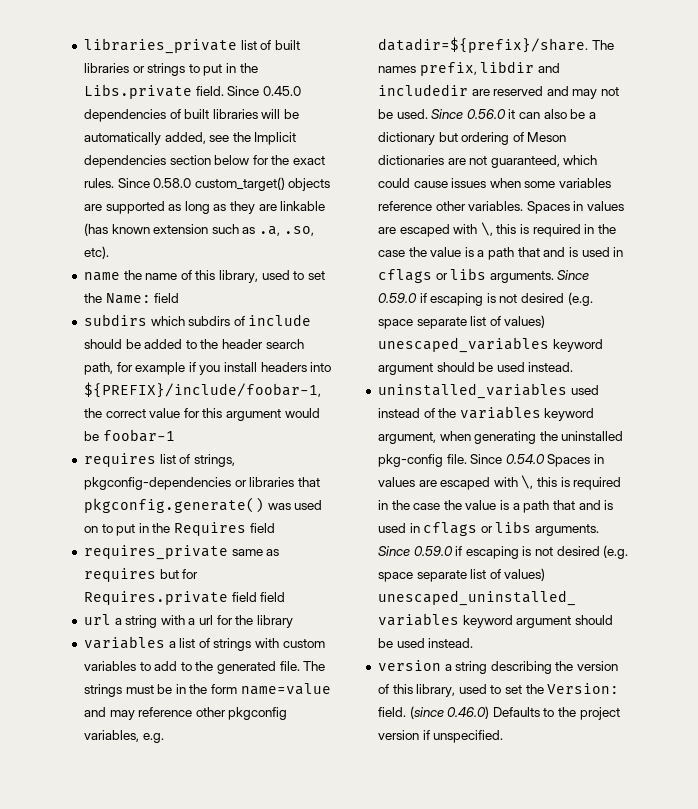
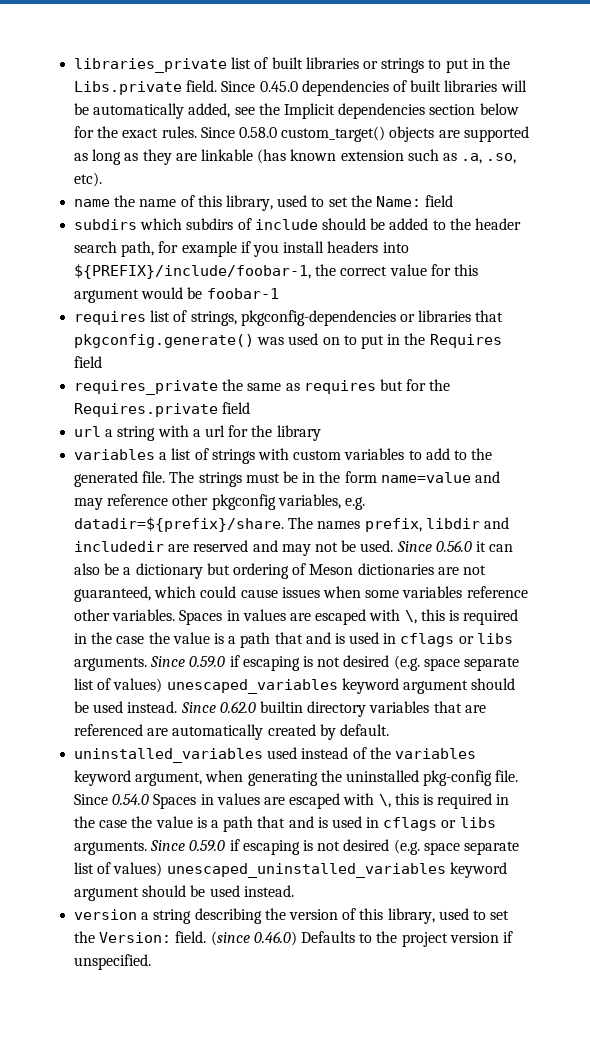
- requires_private same as requires but for Requires.private field field
+ requires_private the same as requires but for the Requires.private field
+ Since 0.62.0 builtin directory variables that are referenced are automatically created by default.

